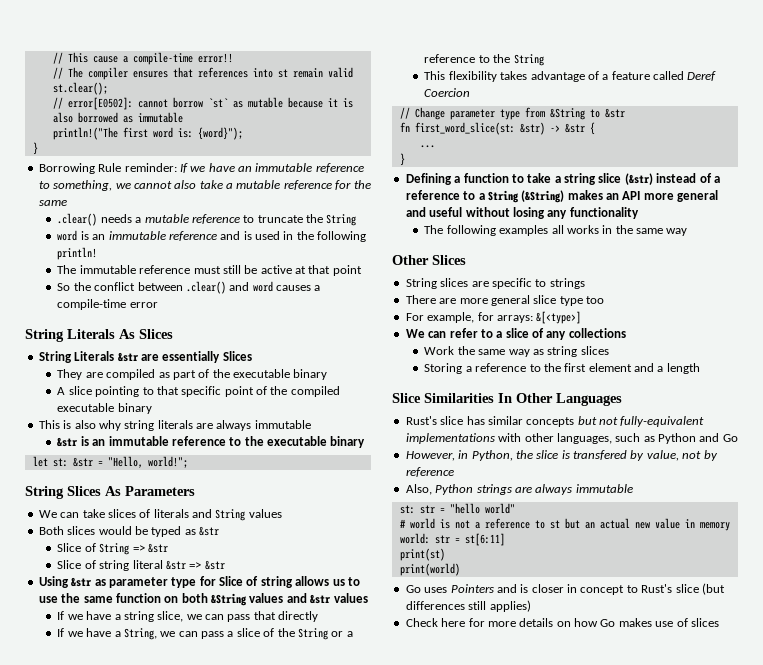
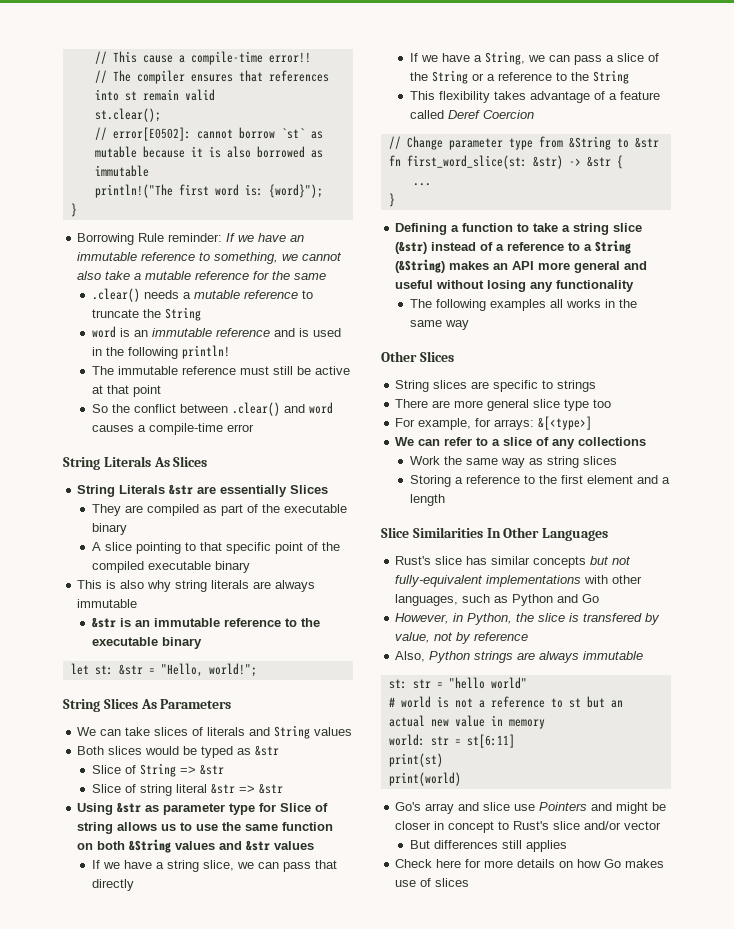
- Go uses Pointers and is closer in concept to Rust's slice (but differences still applies)
+ Go's array and slice use Pointers and might be closer in concept to Rust's slice and/or vector
+ But differences still applies

